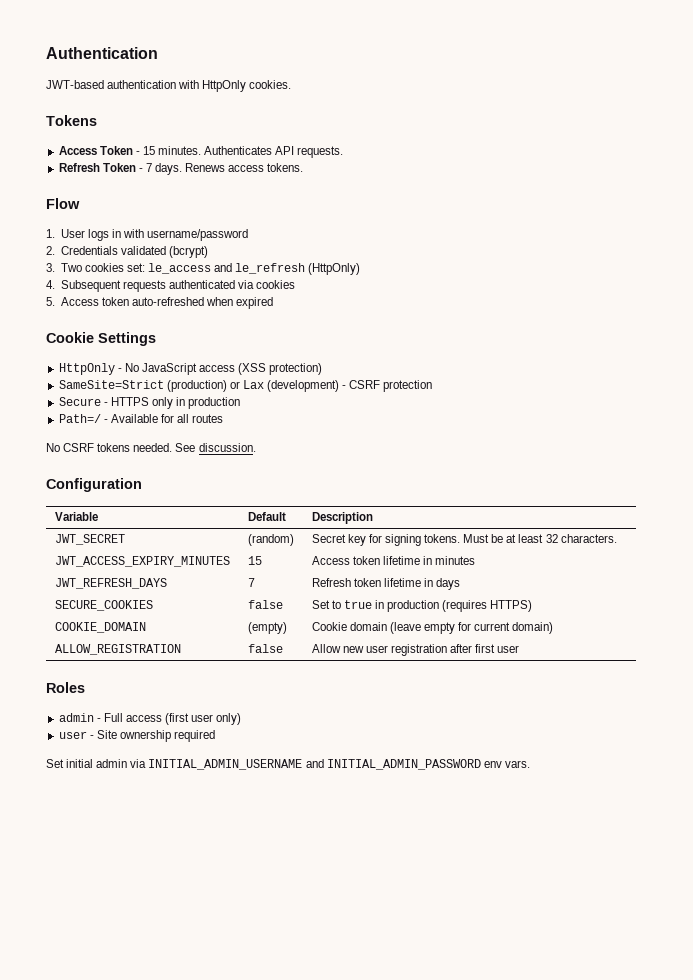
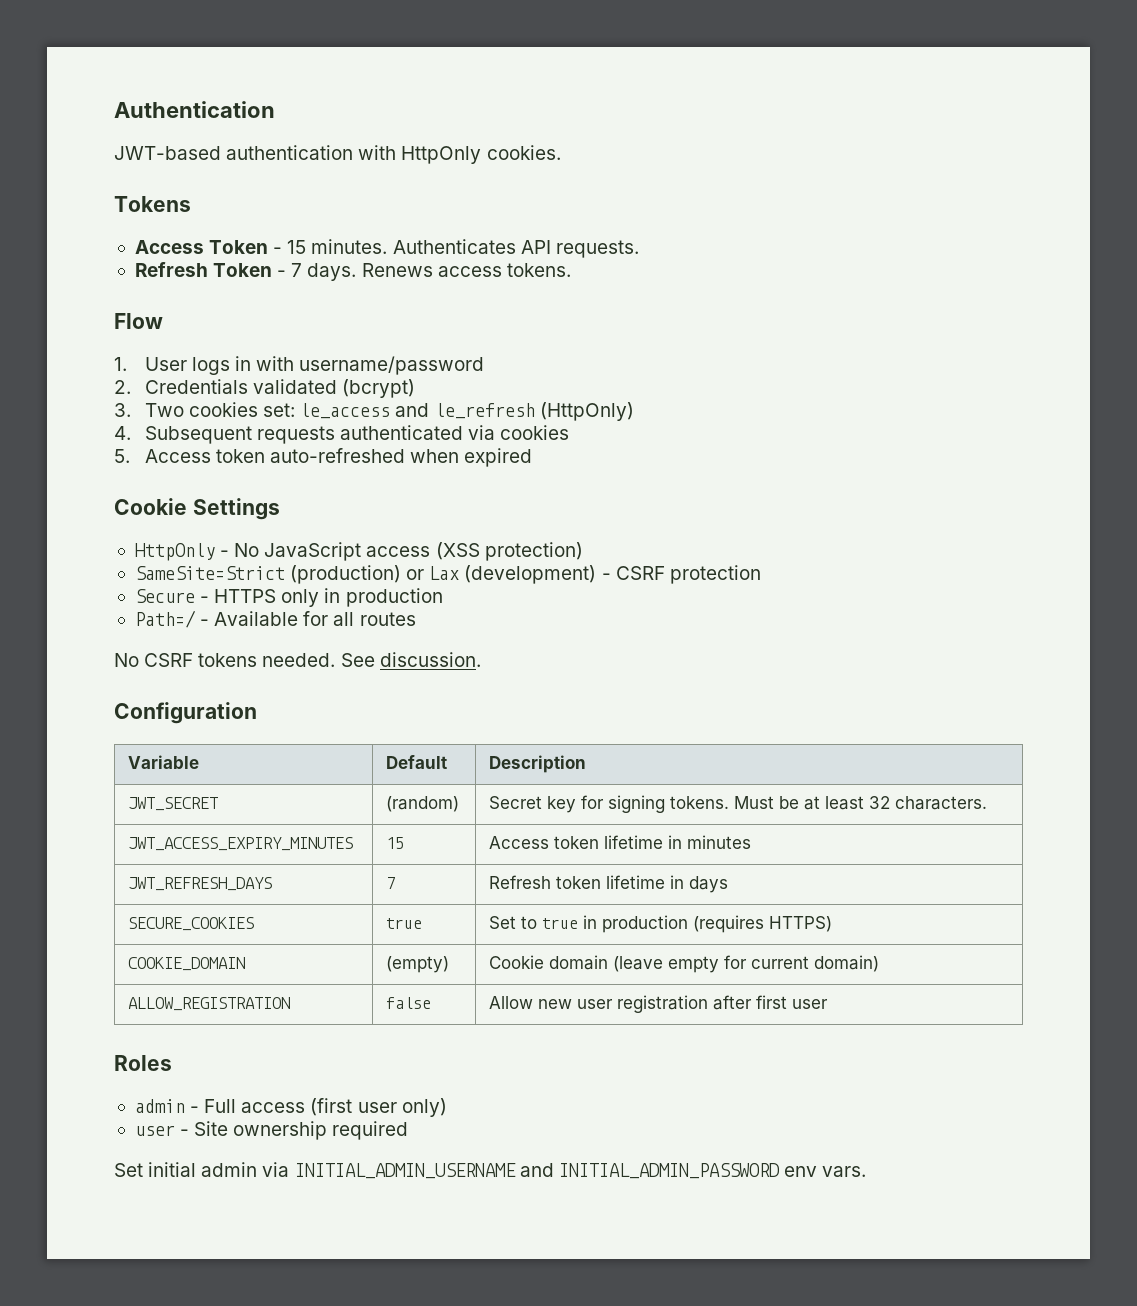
- SECURE_COOKIES | false | Set to true in production (requires HTTPS)
+ SECURE_COOKIES | true | Set to true in production (requires HTTPS)

